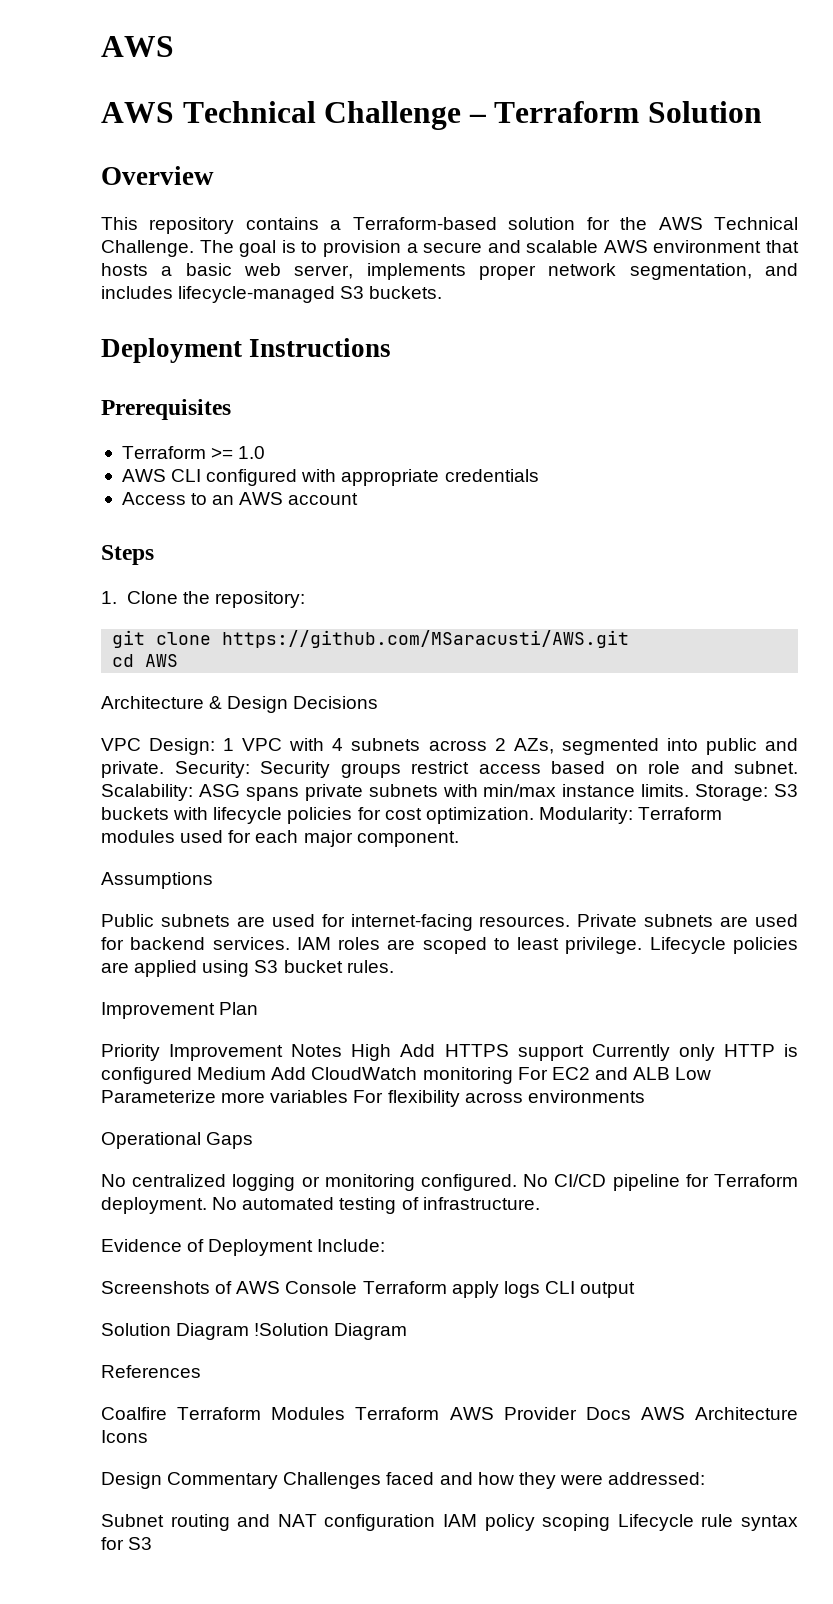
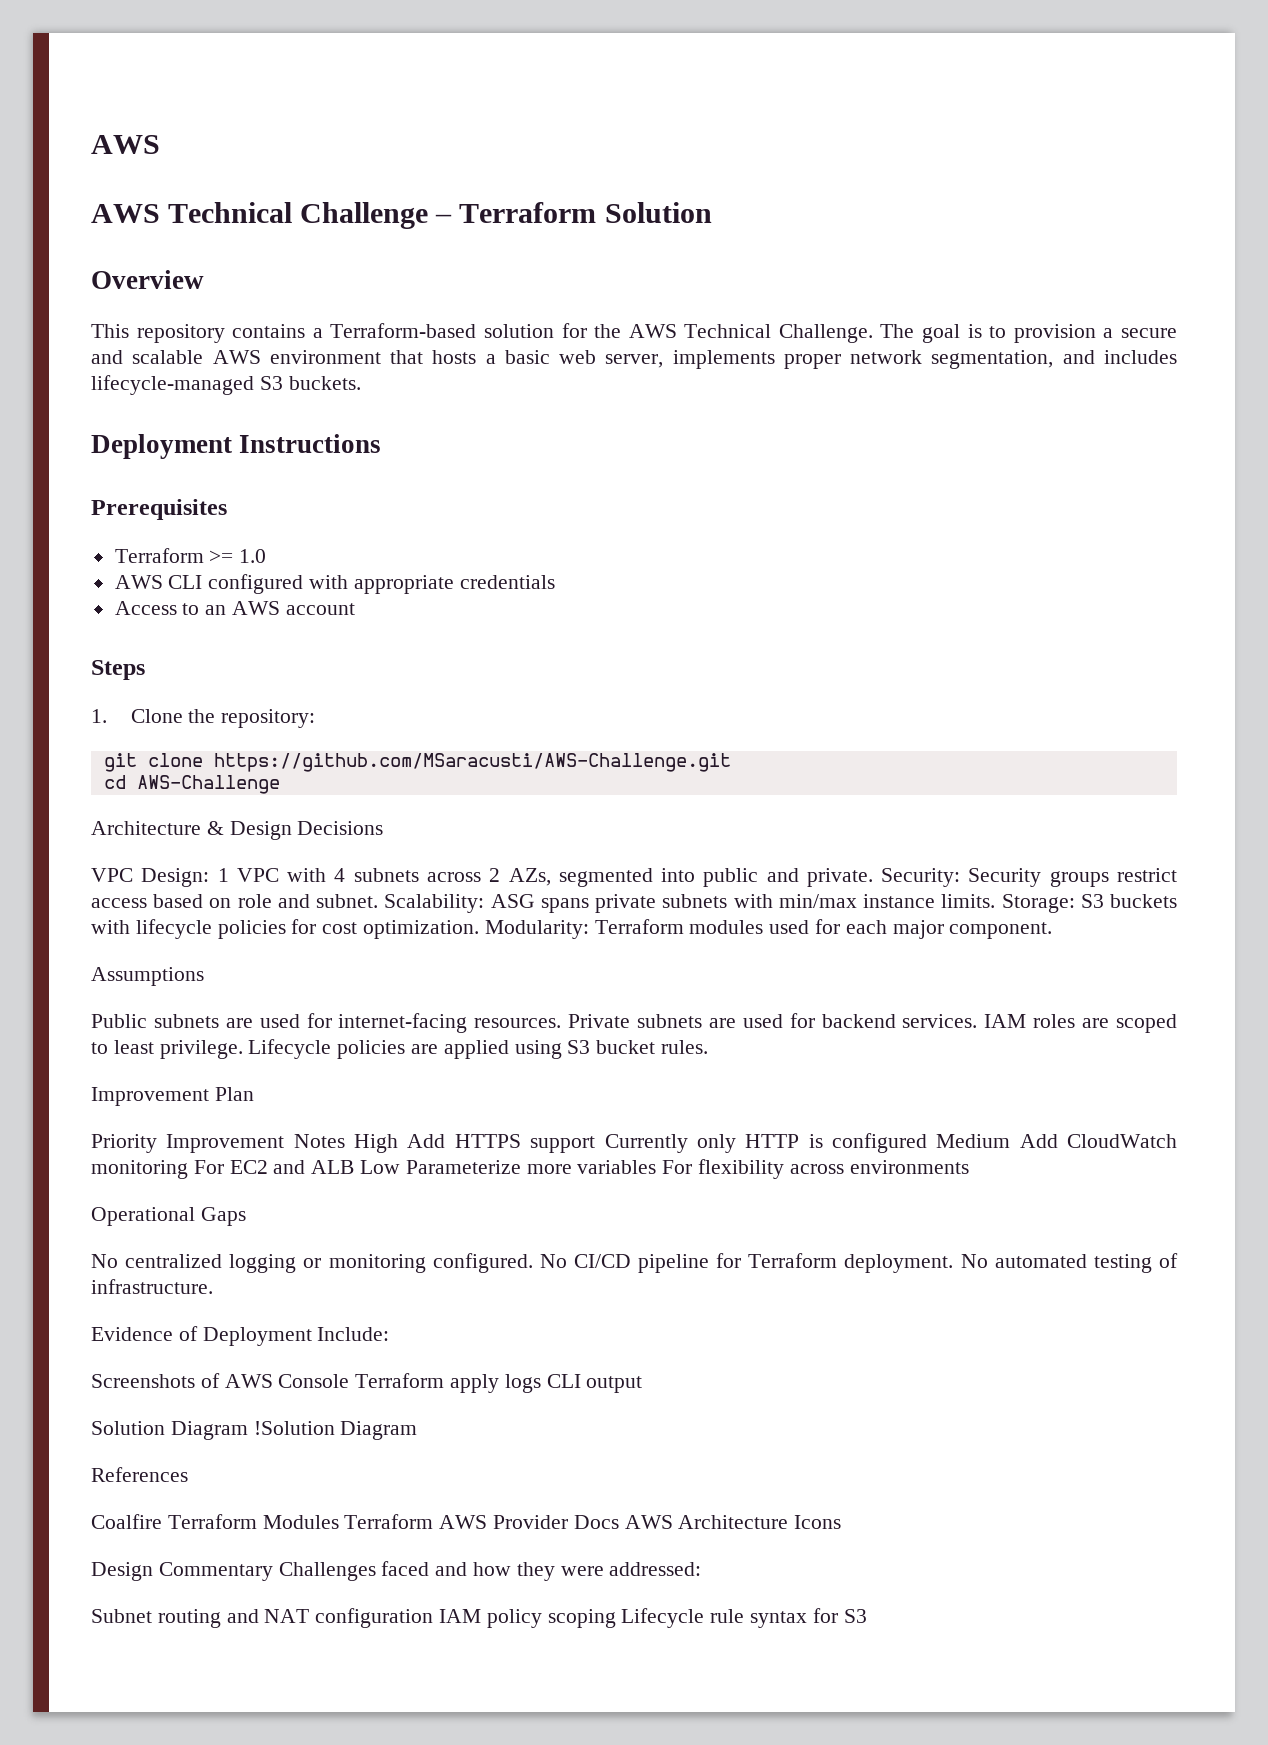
- git clone https://github.com/MSaracusti/AWS.git
+ git clone https://github.com/MSaracusti/AWS-Challenge.git
- cd AWS
+ cd AWS-Challenge

